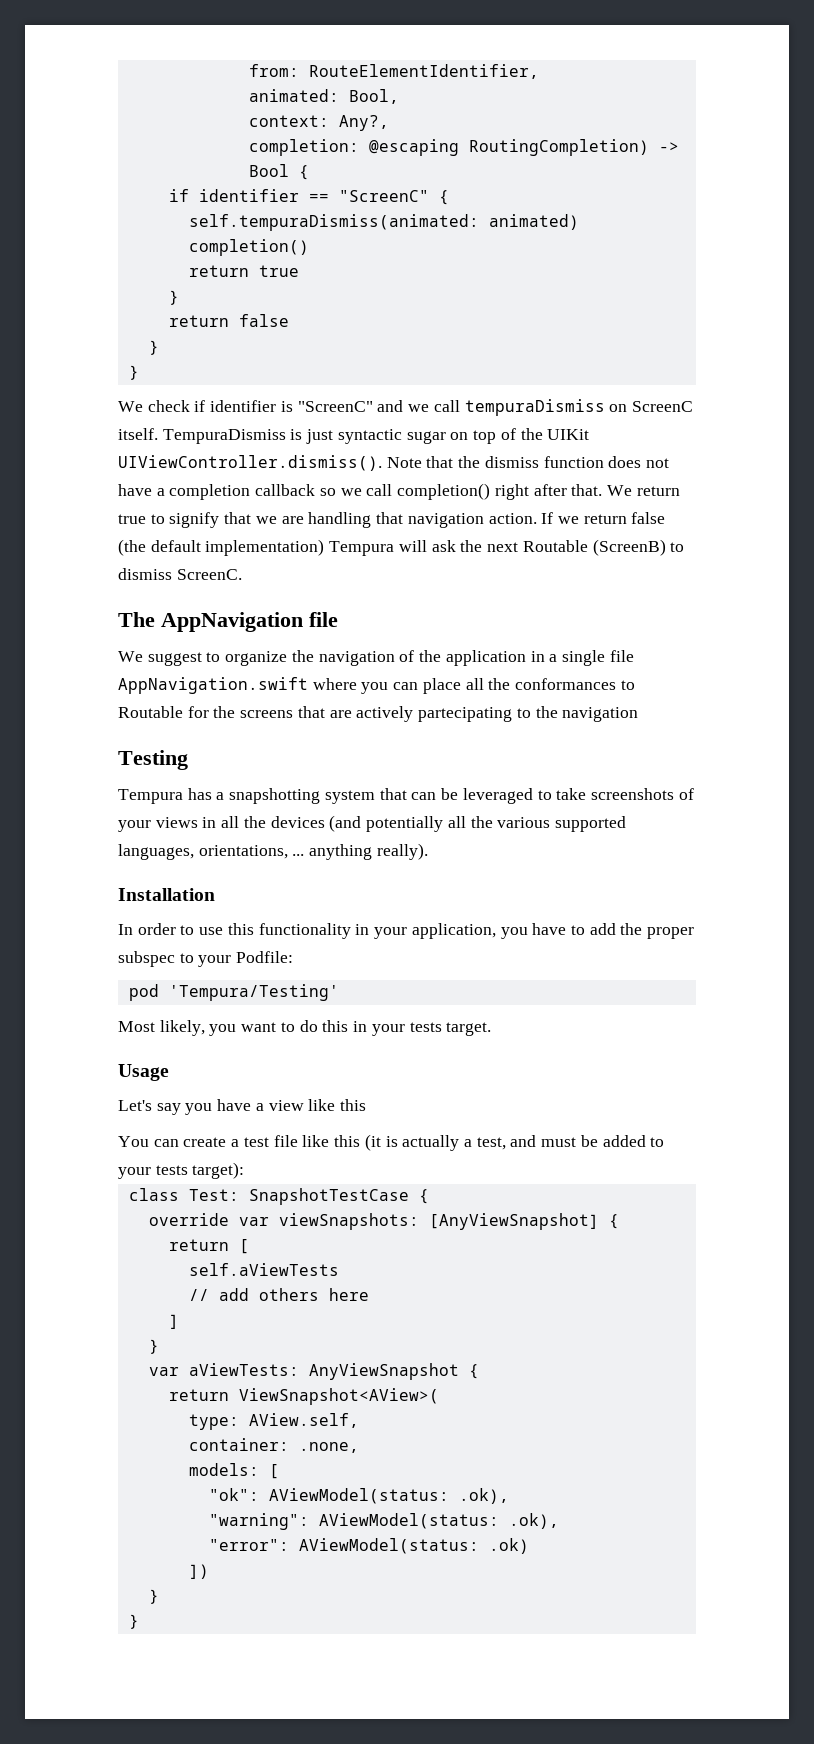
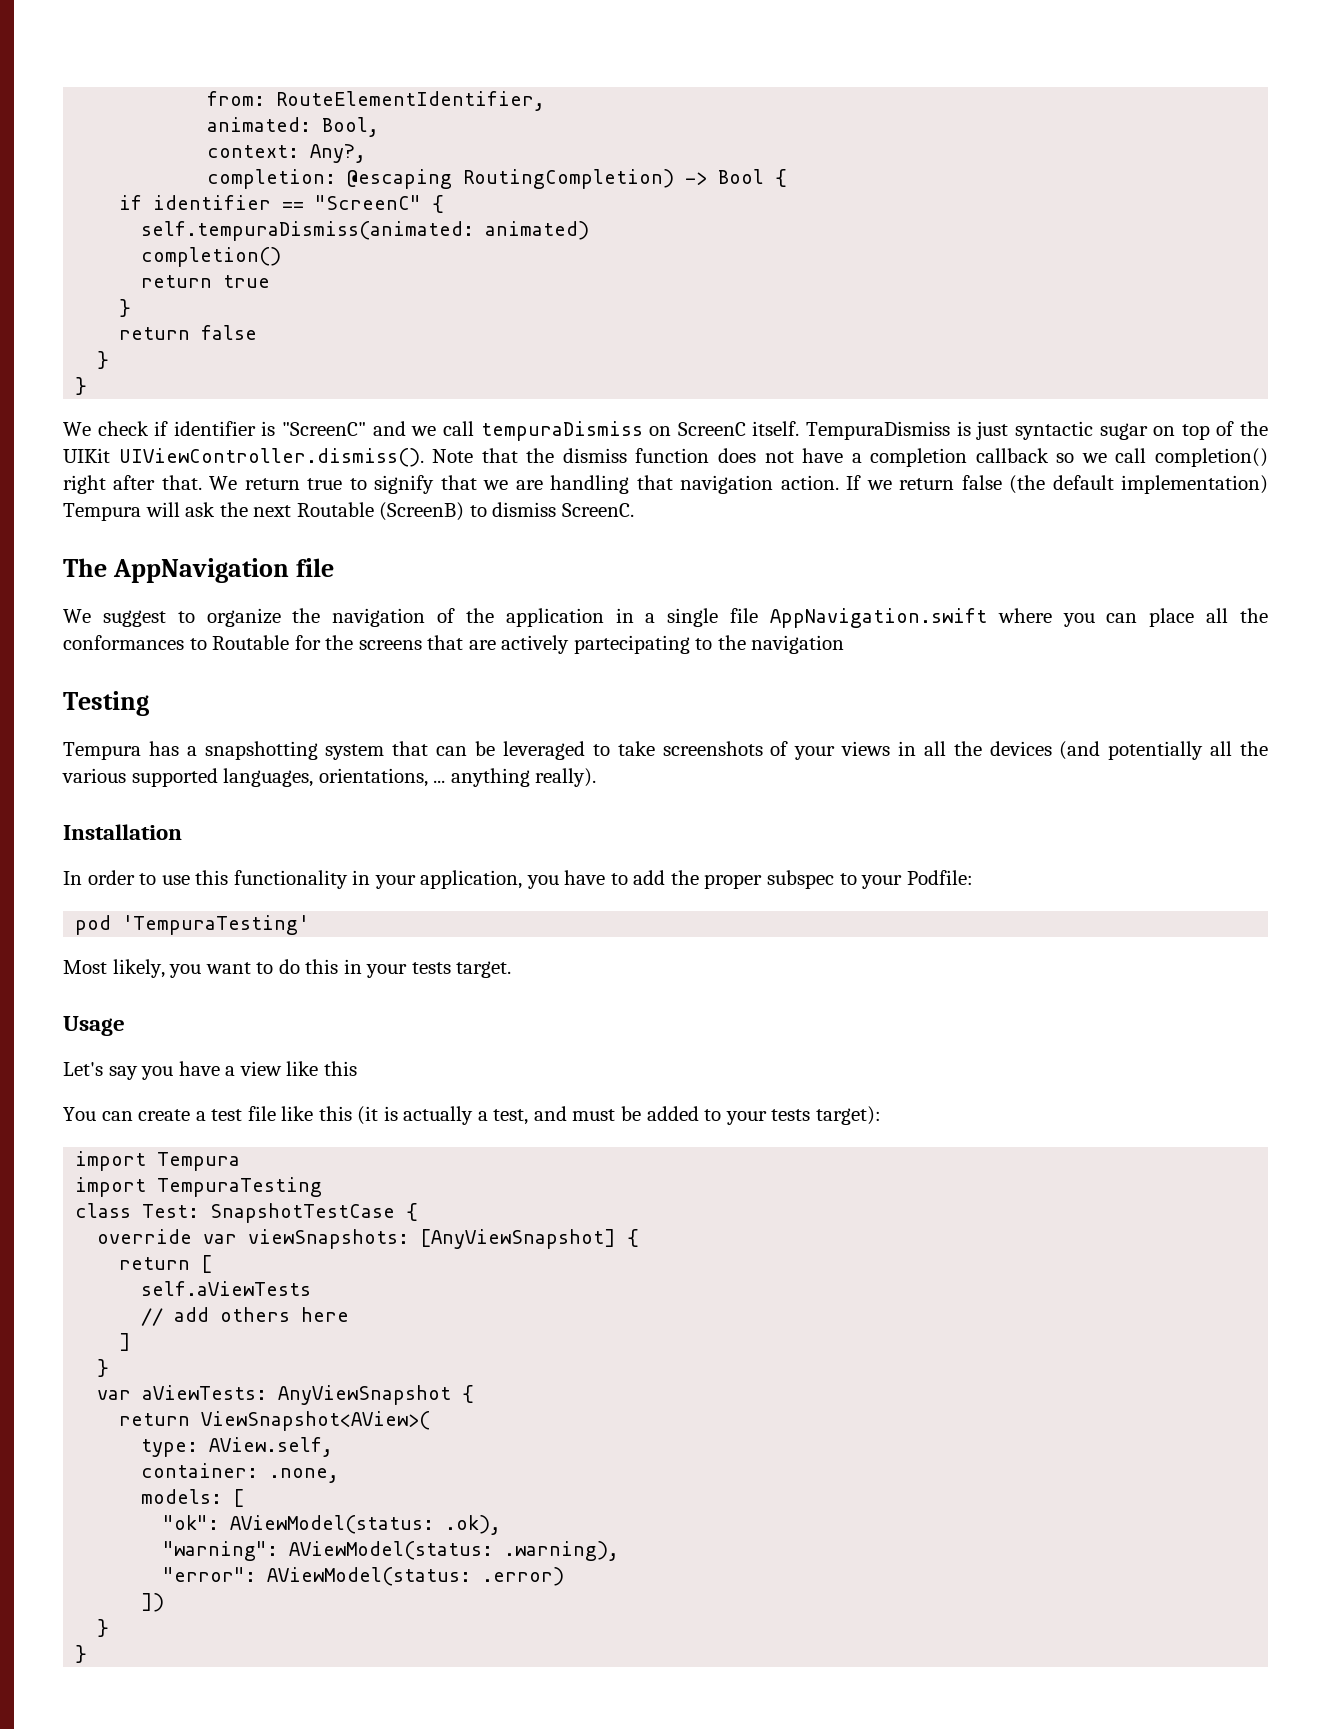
- pod 'Tempura/Testing'
+ pod 'TempuraTesting'
+ import Tempura
+ import TempuraTesting
- "warning": AViewModel(status: .ok),
+ "warning": AViewModel(status: .warning),
- "error": AViewModel(status: .ok)
+ "error": AViewModel(status: .error)

